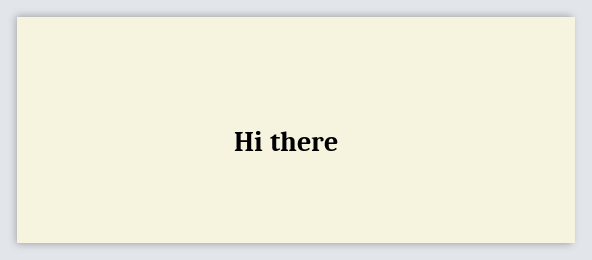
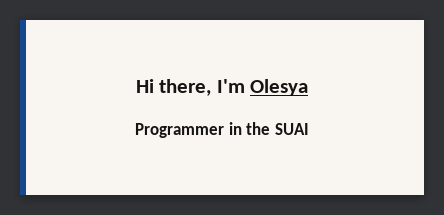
- Hi there
+ Hi there, I'm Olesya
+ Programmer in the SUAI

